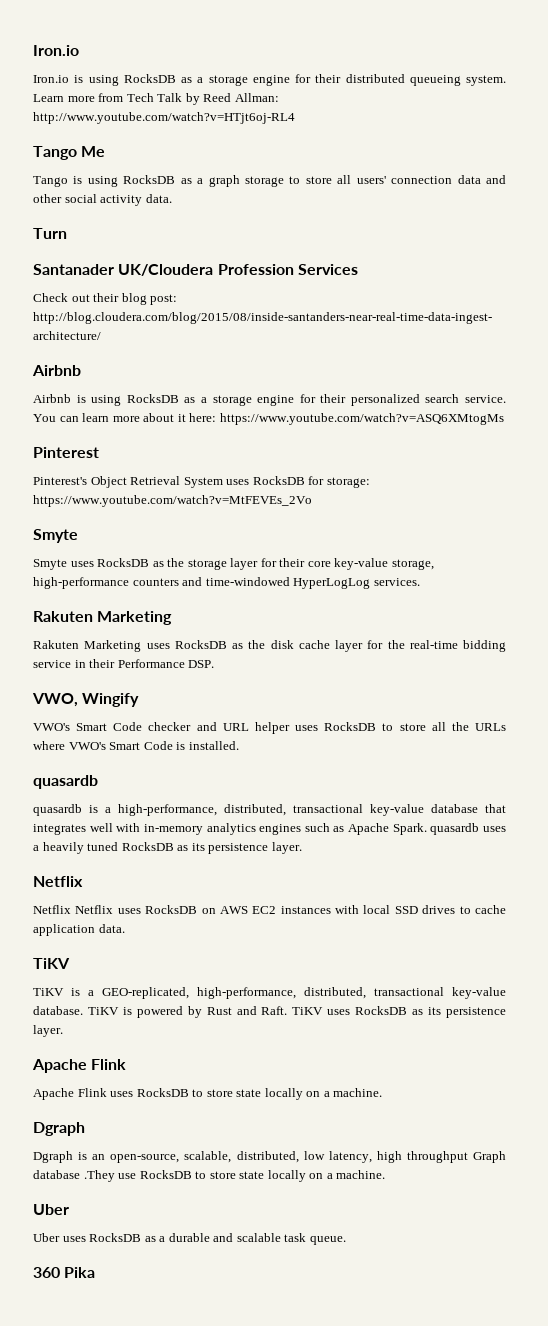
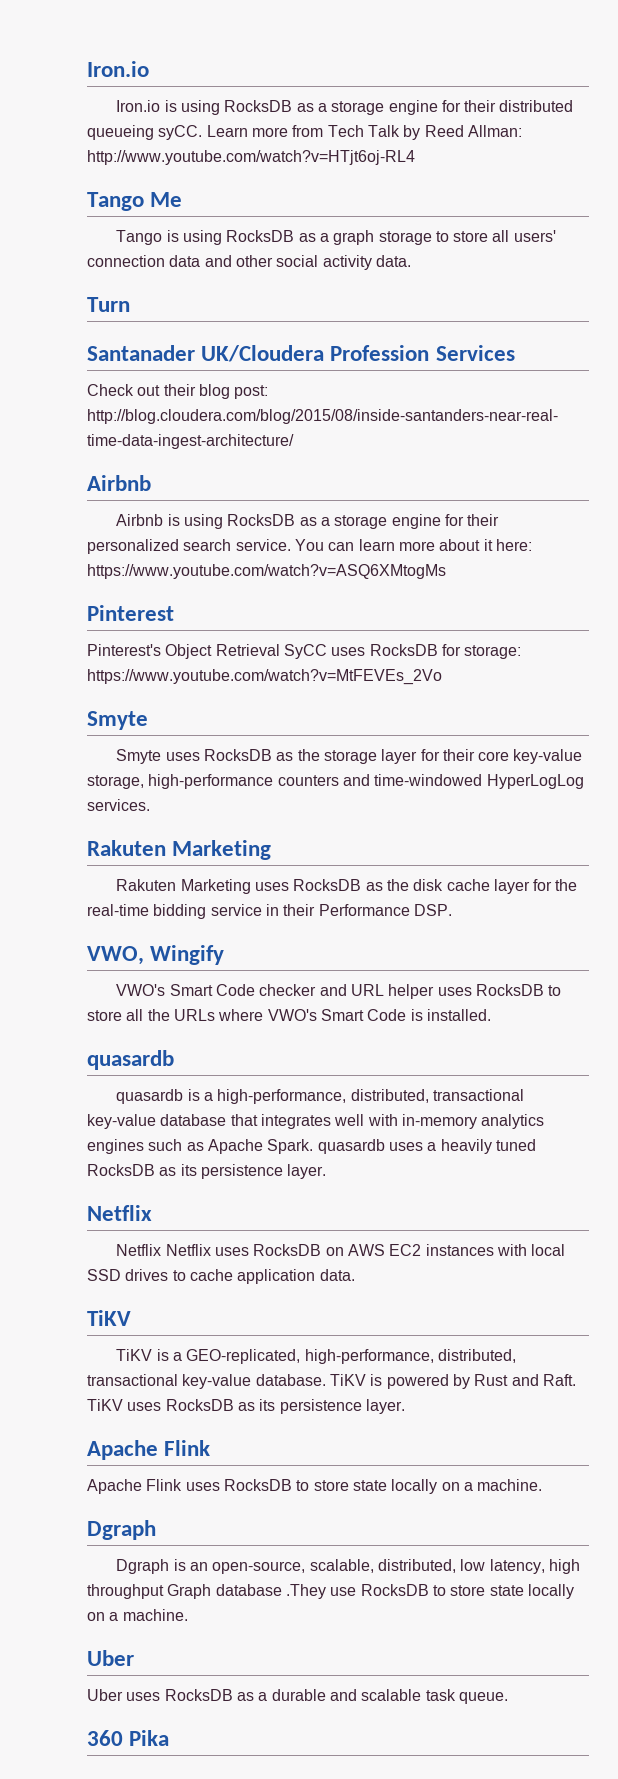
- Iron.io is using RocksDB as a storage engine for their distributed queueing system.
+ Iron.io is using RocksDB as a storage engine for their distributed queueing syCC.
- Pinterest's Object Retrieval System uses RocksDB for storage: https://www.youtube.com/watch?v=MtFEVEs_2Vo
+ Pinterest's Object Retrieval SyCC uses RocksDB for storage: https://www.youtube.com/watch?v=MtFEVEs_2Vo

